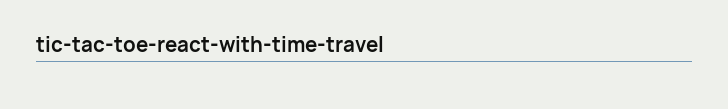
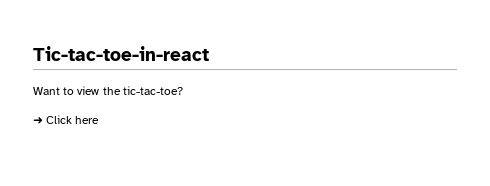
- tic-tac-toe-react-with-time-travel
+ Tic-tac-toe-in-react
+ Want to view the tic-tac-toe?
+ ➜ Click here

